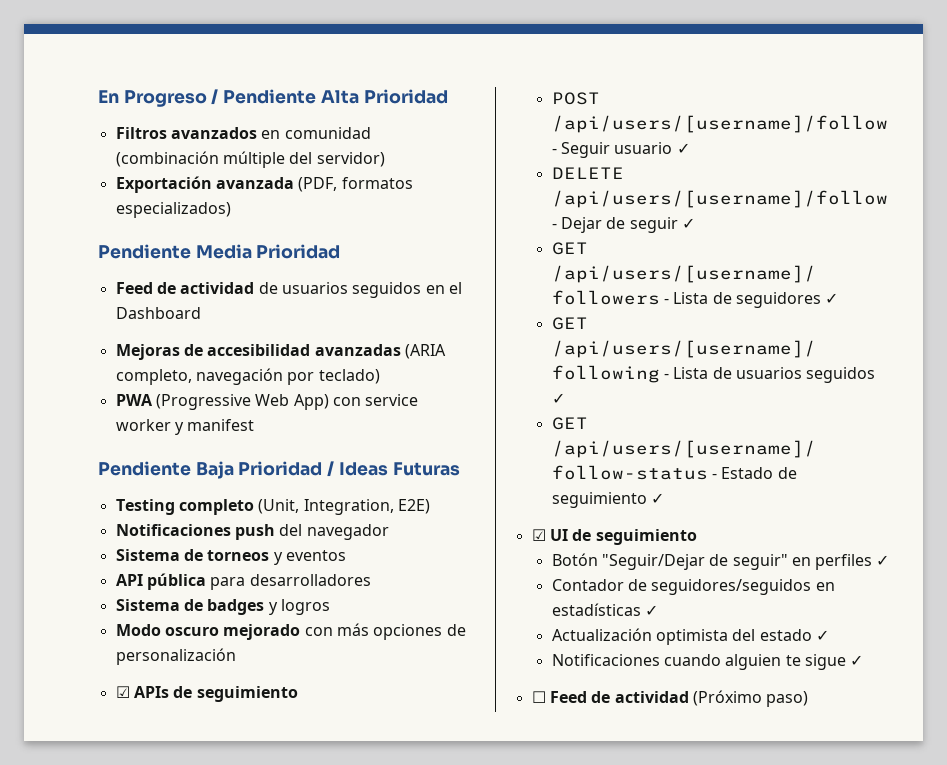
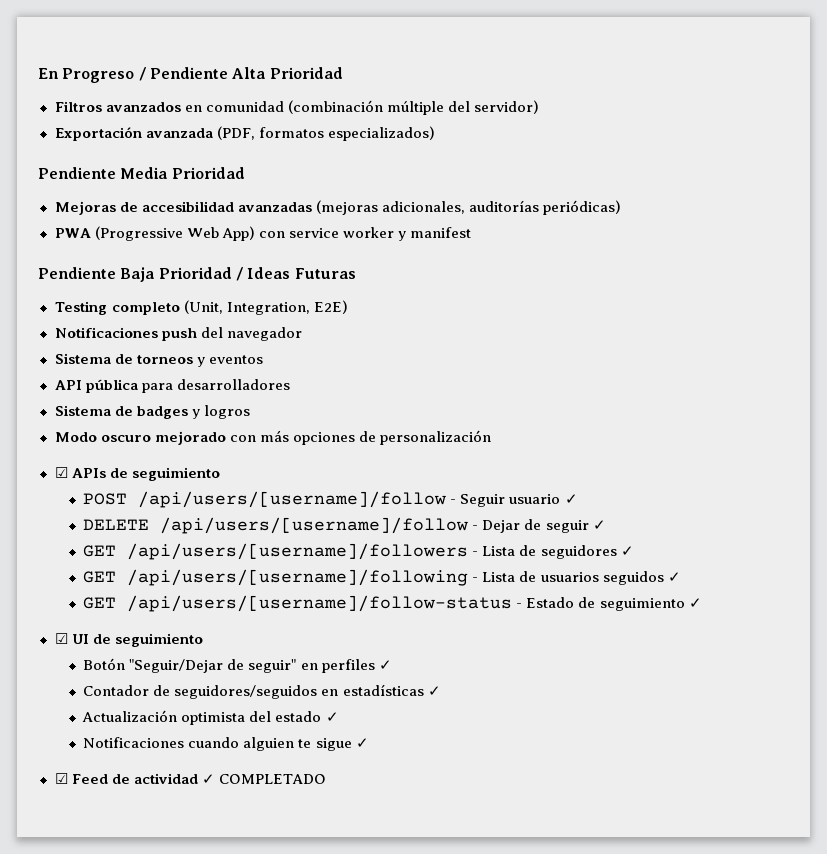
- Feed de actividad de usuarios seguidos en el Dashboard
- Mejoras de accesibilidad avanzadas (ARIA completo, navegación por teclado)
+ Mejoras de accesibilidad avanzadas (mejoras adicionales, auditorías periódicas)
- ☐ Feed de actividad (Próximo paso)
+ ☑ Feed de actividad ✓ COMPLETADO

